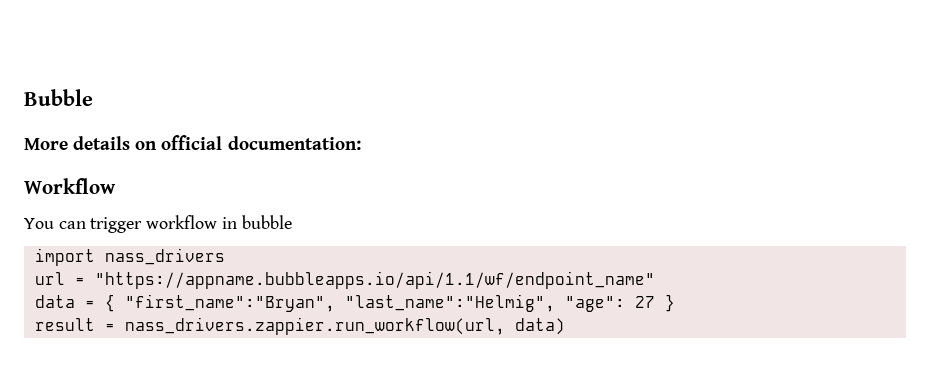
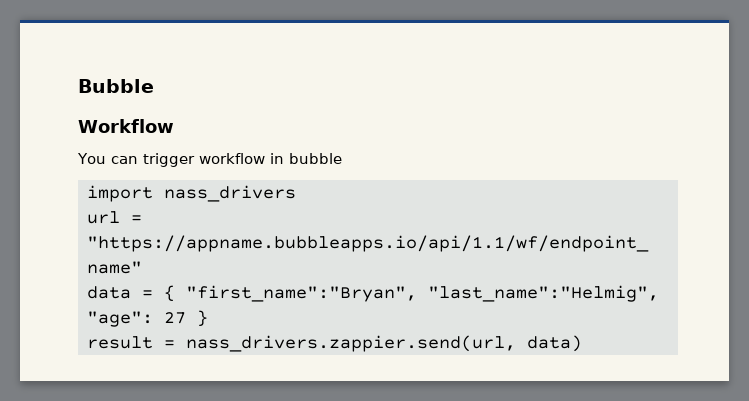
- More details on official documentation:
- result = nass_drivers.zappier.run_workflow(url, data)
+ result = nass_drivers.zappier.send(url, data)

